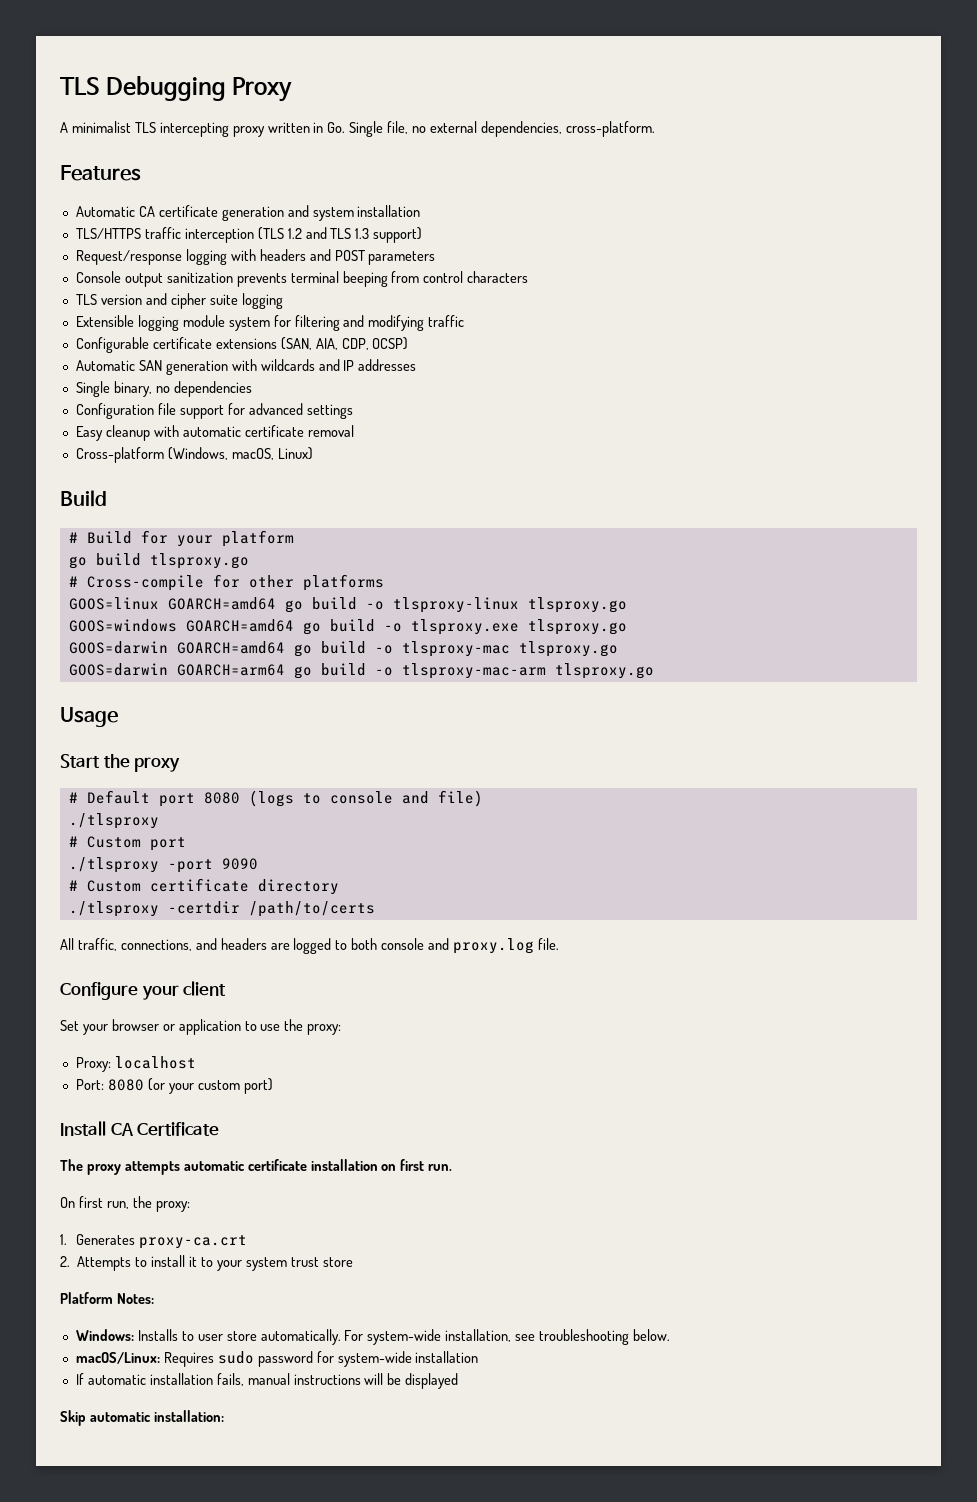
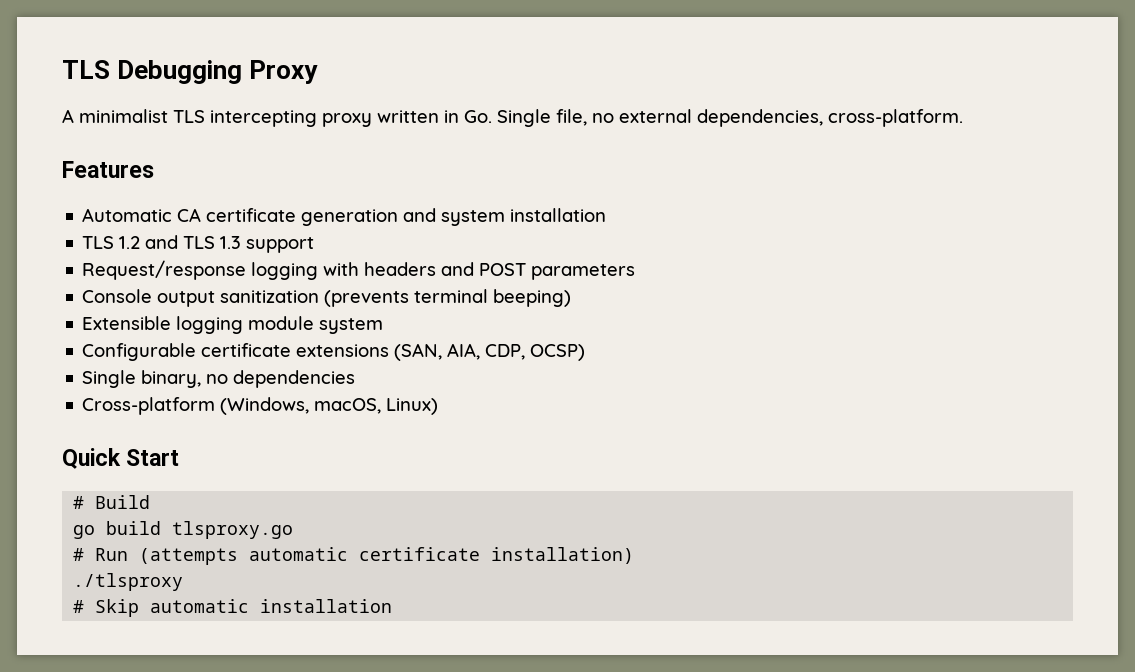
- TLS/HTTPS traffic interception (TLS 1.2 and TLS 1.3 support)
+ TLS 1.2 and TLS 1.3 support
- Console output sanitization prevents terminal beeping from control characters
- TLS version and cipher suite logging
+ Console output sanitization (prevents terminal beeping)
- Extensible logging module system for filtering and modifying traffic
+ Extensible logging module system
- Automatic SAN generation with wildcards and IP addresses
  Single binary, no dependencies
- Configuration file support for advanced settings
- Easy cleanup with automatic certificate removal
  Cross-platform (Windows, macOS, Linux)
- Build
+ Quick Start
- # Build for your platform
+ # Build
- # Cross-compile for other platforms
- GOOS=linux GOARCH=amd64 go build -o tlsproxy-linux tlsproxy.go
- GOOS=windows GOARCH=amd64 go build -o tlsproxy.exe tlsproxy.go
- GOOS=darwin GOARCH=amd64 go build -o tlsproxy-mac tlsproxy.go
- GOOS=darwin GOARCH=arm64 go build -o tlsproxy-mac-arm tlsproxy.go
- Usage
- Start the proxy
- # Default port 8080 (logs to console and file)
+ # Run (attempts automatic certificate installation)
  ./tlsproxy
- # Custom port
- ./tlsproxy -port 9090
- # Custom certificate directory
- ./tlsproxy -certdir /path/to/certs
- All traffic, connections, and headers are logged to both console and proxy.log file.
- Configure your client
- Set your browser or application to use the proxy:
- Proxy: localhost
- Port: 8080 (or your custom port)
- Install CA Certificate
- The proxy attempts automatic certificate installation on first run.
- On first run, the proxy:
- 1. Generates proxy-ca.crt
- 2. Attempts to install it to your system trust store
- Platform Notes:
- Windows: Installs to user store automatically. For system-wide installation, see troubleshooting below.
- macOS/Linux: Requires sudo password for system-wide installation
- If automatic installation fails, manual instructions will be displayed
- Skip automatic installation:
+ # Skip automatic installation

